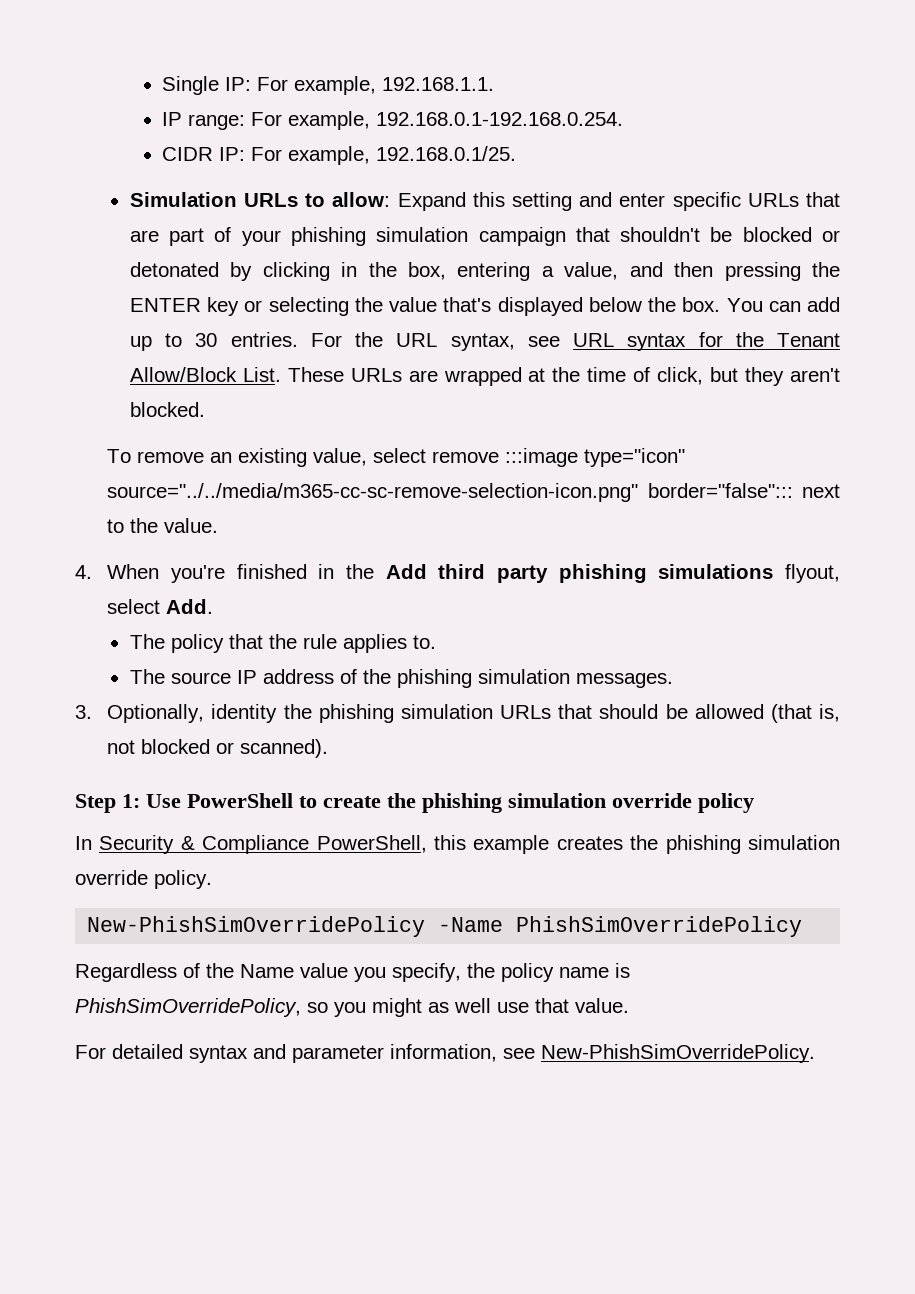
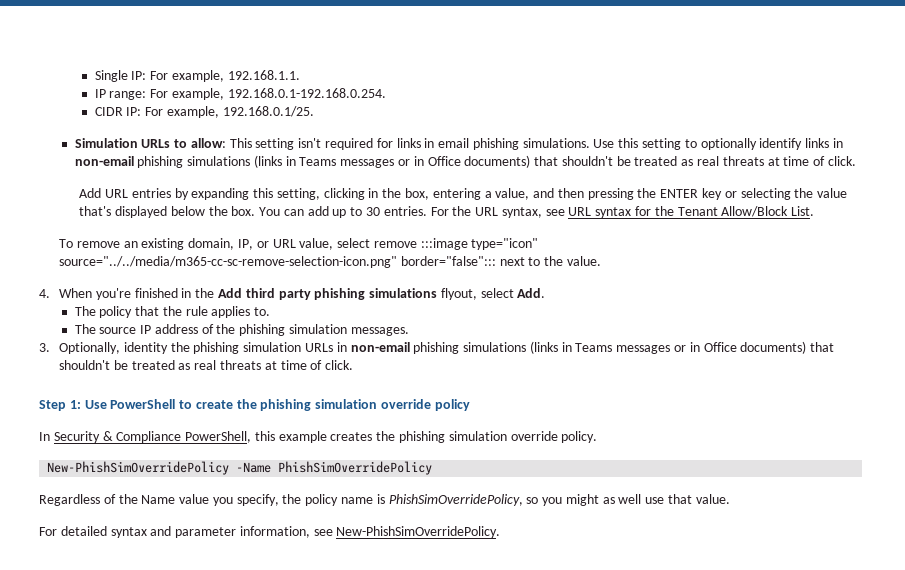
- Simulation URLs to allow: Expand this setting and enter specific URLs that are part of your phishing simulation campaign that shouldn't be blocked or detonated by clicking in the box, entering a value, and then pressing the ENTER key or selecting the value that's displayed below the box.
+ Simulation URLs to allow: This setting isn't required for links in email phishing simulations. Use this setting to optionally identify links in non-email phishing simulations (links in Teams messages or in Office documents) that shouldn't be treated as real threats at time of click.
+ Add URL entries by expanding this setting, clicking in the box, entering a value, and then pressing the ENTER key or selecting the value that's displayed below the box.
- These URLs are wrapped at the time of click, but they aren't blocked.
- To remove an existing value, select remove :::image type="icon" source="../../media/m365-cc-sc-remove-selection-icon.png" border="false"::: next to the value.
+ To remove an existing domain, IP, or URL value, select remove :::image type="icon" source="../../media/m365-cc-sc-remove-selection-icon.png" border="false"::: next to the value.
- 3. Optionally, identity the phishing simulation URLs that should be allowed (that is, not blocked or scanned).
+ 3. Optionally, identity the phishing simulation URLs in non-email phishing simulations (links in Teams messages or in Office documents) that shouldn't be treated as real threats at time of click.

